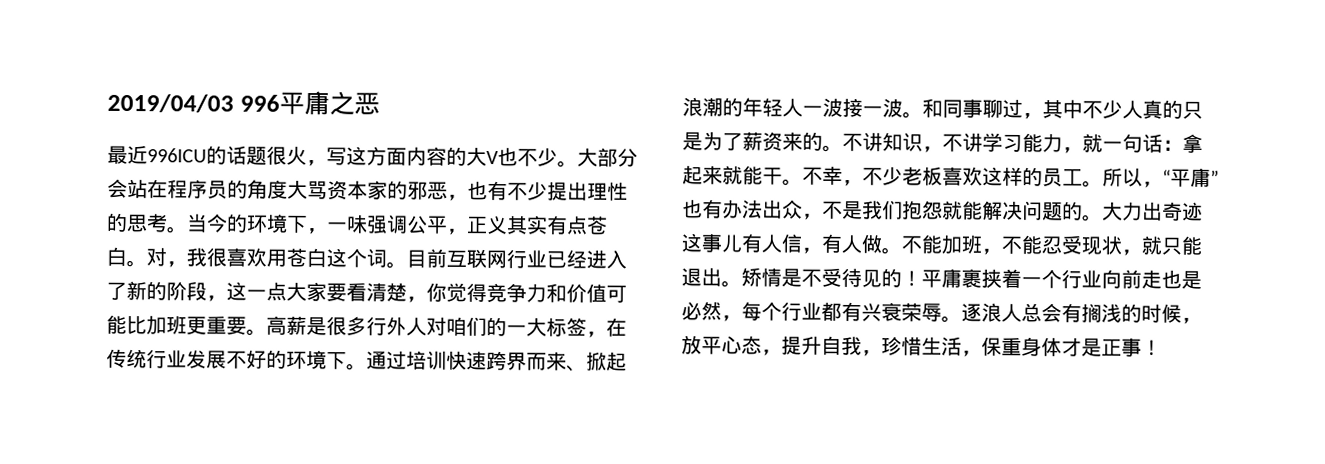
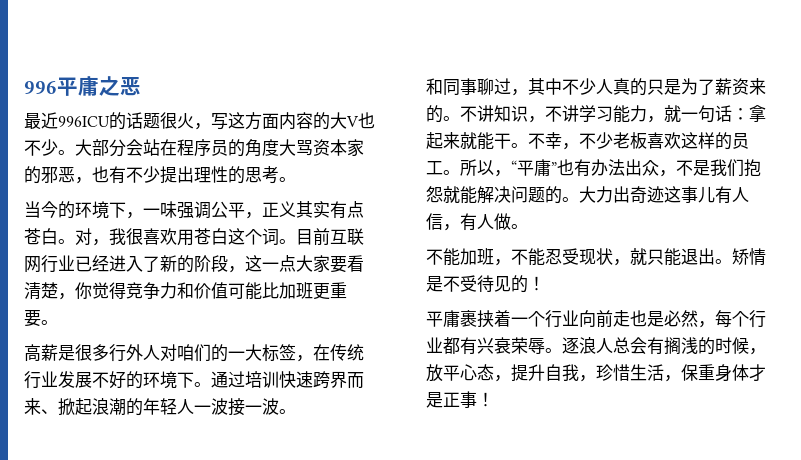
- 2019/04/03 996平庸之恶
+ 996平庸之恶
- 大部分会站在程序员的角度大骂资本家的邪恶，也有不少提出理性的思考。当今的环境下，一味强调公平，正义其实有点苍白。
+ 大部分会站在程序员的角度大骂资本家的邪恶，也有不少提出理性的思考。
+ 当今的环境下，一味强调公平，正义其实有点苍白。
- 目前互联网行业已经进入了新的阶段，这一点大家要看清楚，你觉得竞争力和价值可能比加班更重要。高薪是很多行外人对咱们的一大标签，在传统行业发展不好的环境下。
+ 目前互联网行业已经进入了新的阶段，这一点大家要看清楚，你觉得竞争力和价值可能比加班更重要。
+ 高薪是很多行外人对咱们的一大标签，在传统行业发展不好的环境下。
- 通过培训快速跨界而来、掀起浪潮的年轻人一波接一波。和同事聊过，其中不少人真的只是为了薪资来的。
+ 通过培训快速跨界而来、掀起浪潮的年轻人一波接一波。
+ 和同事聊过，其中不少人真的只是为了薪资来的。
- 大力出奇迹这事儿有人信，有人做。不能加班，不能忍受现状，就只能退出。
+ 大力出奇迹这事儿有人信，有人做。
+ 不能加班，不能忍受现状，就只能退出。
- 矫情是不受待见的！平庸裹挟着一个行业向前走也是必然，每个行业都有兴衰荣辱。
+ 矫情是不受待见的！
+ 平庸裹挟着一个行业向前走也是必然，每个行业都有兴衰荣辱。

